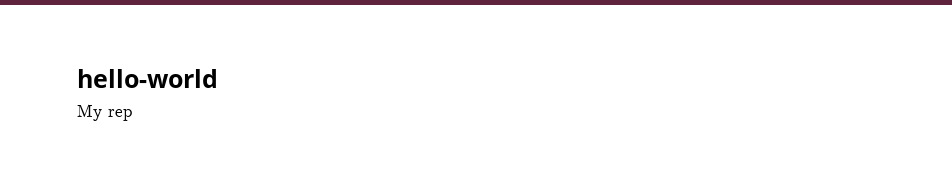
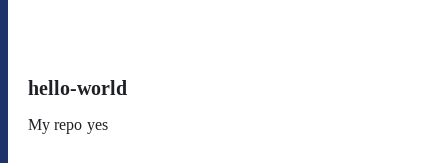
- My rep
+ My repo yes

